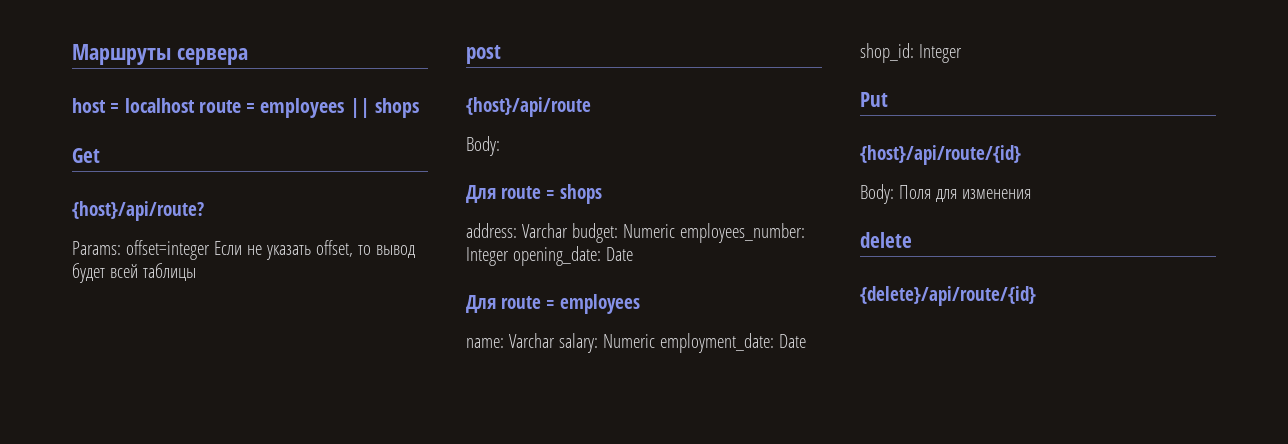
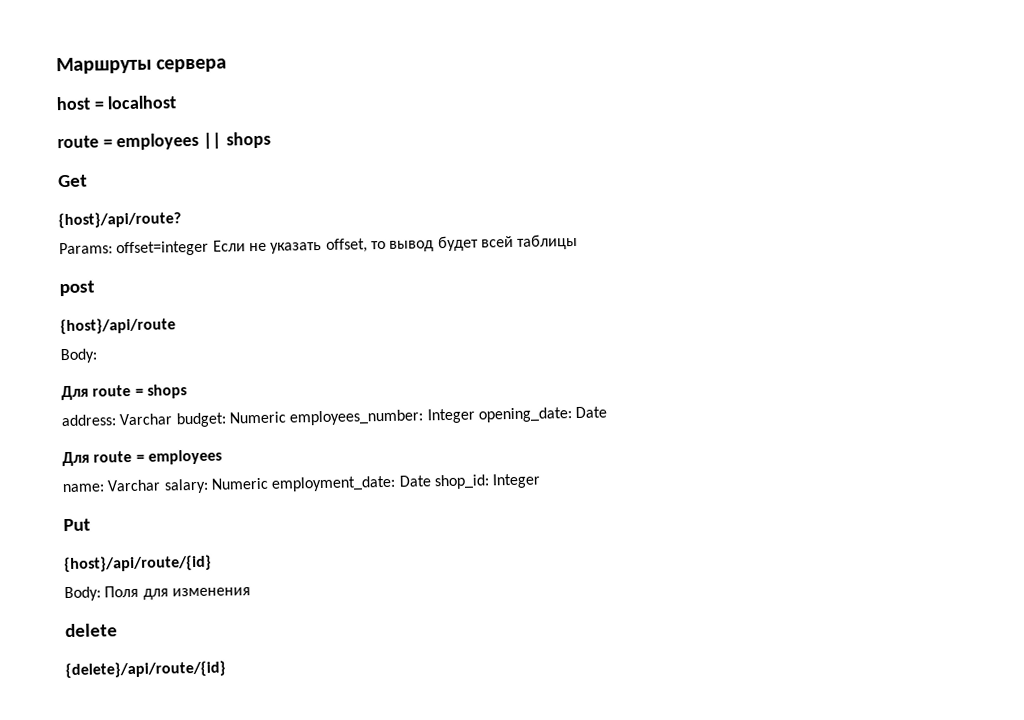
- host = localhost route = employees || shops
+ host = localhost
+ route = employees || shops

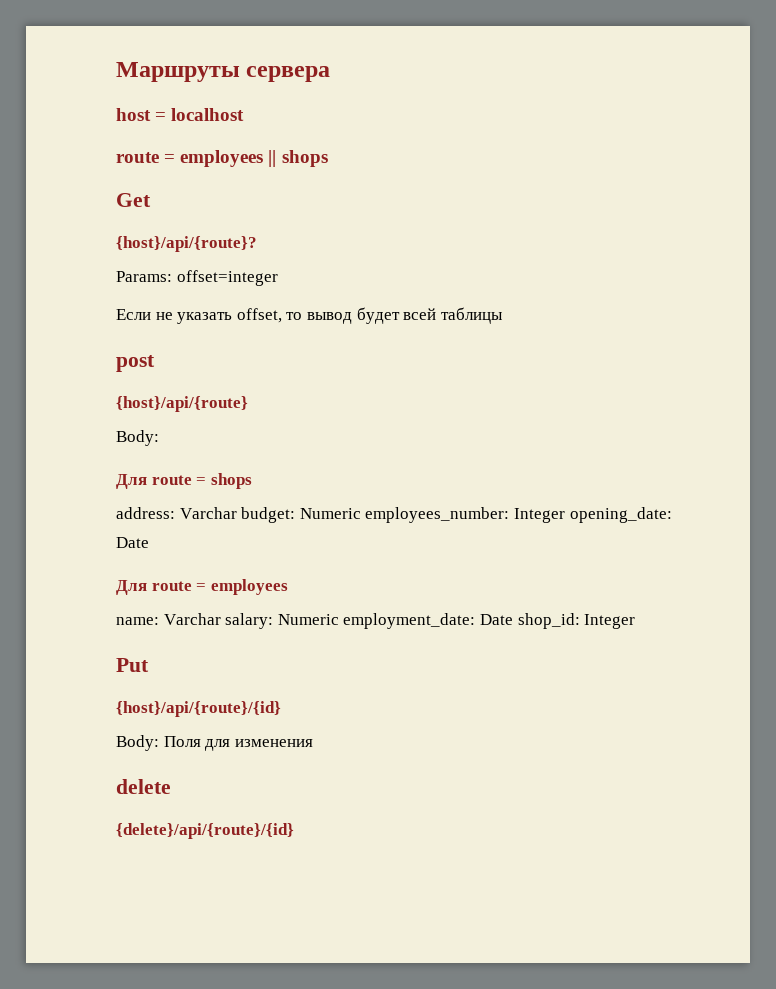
- {host}/api/route?
+ {host}/api/{route}?
- Params: offset=integer Если не указать offset, то вывод будет всей таблицы
+ Params: offset=integer
+ Если не указать offset, то вывод будет всей таблицы
- {host}/api/route
+ {host}/api/{route}
- {host}/api/route/{id}
+ {host}/api/{route}/{id}
- {delete}/api/route/{id}
+ {delete}/api/{route}/{id}

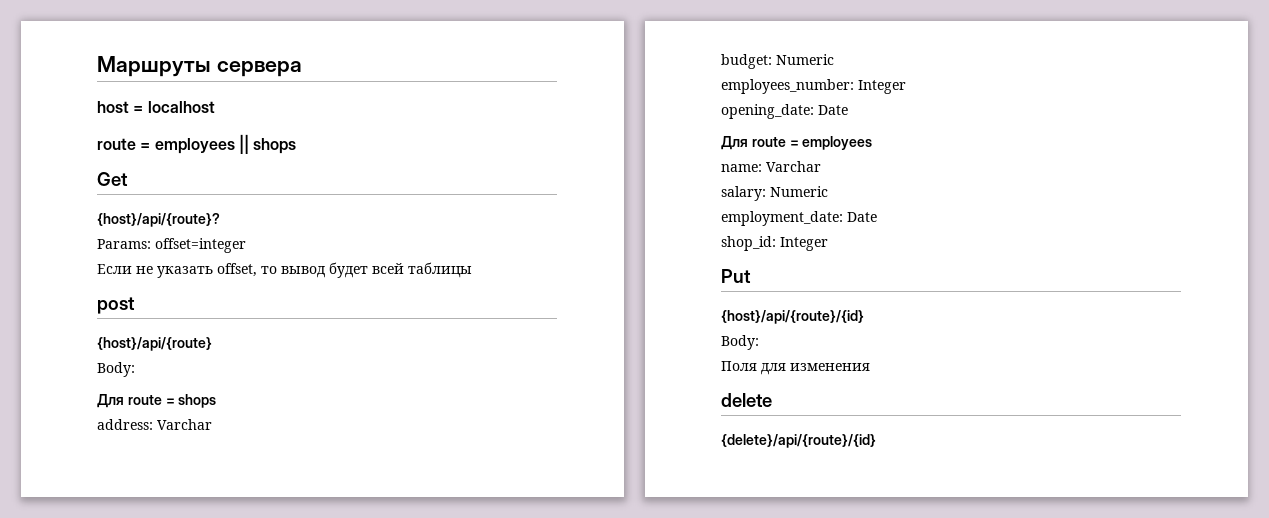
- address: Varchar budget: Numeric employees_number: Integer opening_date: Date
+ address: Varchar
+ budget: Numeric
+ employees_number: Integer
+ opening_date: Date
- name: Varchar salary: Numeric employment_date: Date shop_id: Integer
+ name: Varchar
+ salary: Numeric
+ employment_date: Date
+ shop_id: Integer
  {host}/api/{route}/{id}
- Body: Поля для изменения
+ Body:
+ Поля для изменения

